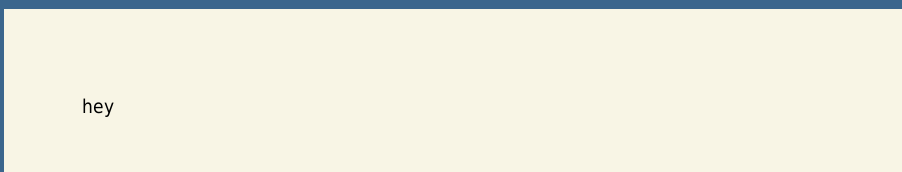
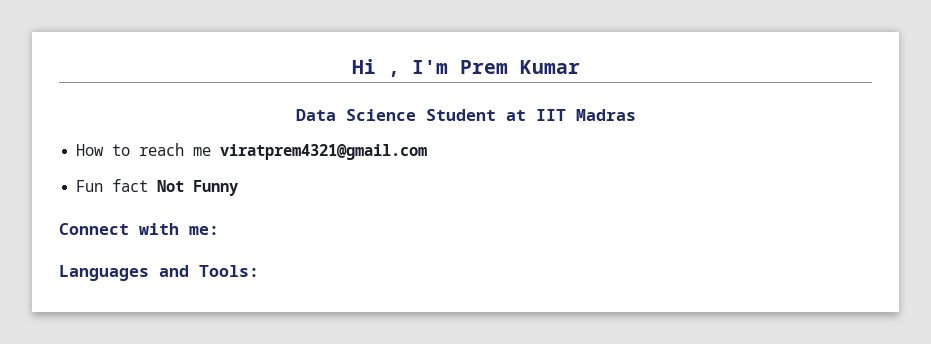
- hey
+ Hi , I'm Prem Kumar
+ Data Science Student at IIT Madras
+ How to reach me viratprem4321@gmail.com
+ Fun fact Not Funny
+ Connect with me:
+ Languages and Tools:

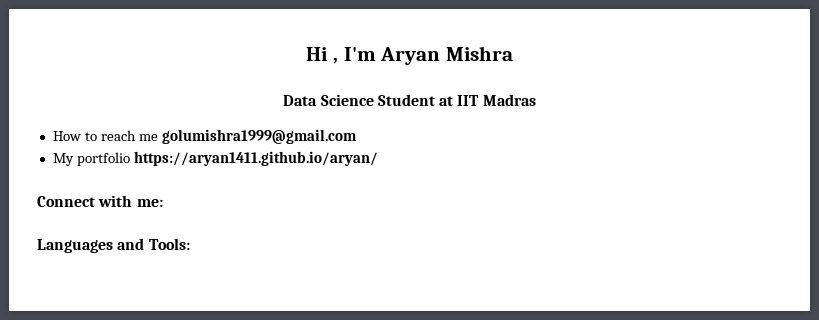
- Hi , I'm Prem Kumar
+ Hi , I'm Aryan Mishra
- How to reach me viratprem4321@gmail.com
- Fun fact Not Funny
+ How to reach me golumishra1999@gmail.com
+ My portfolio https://aryan1411.github.io/aryan/

